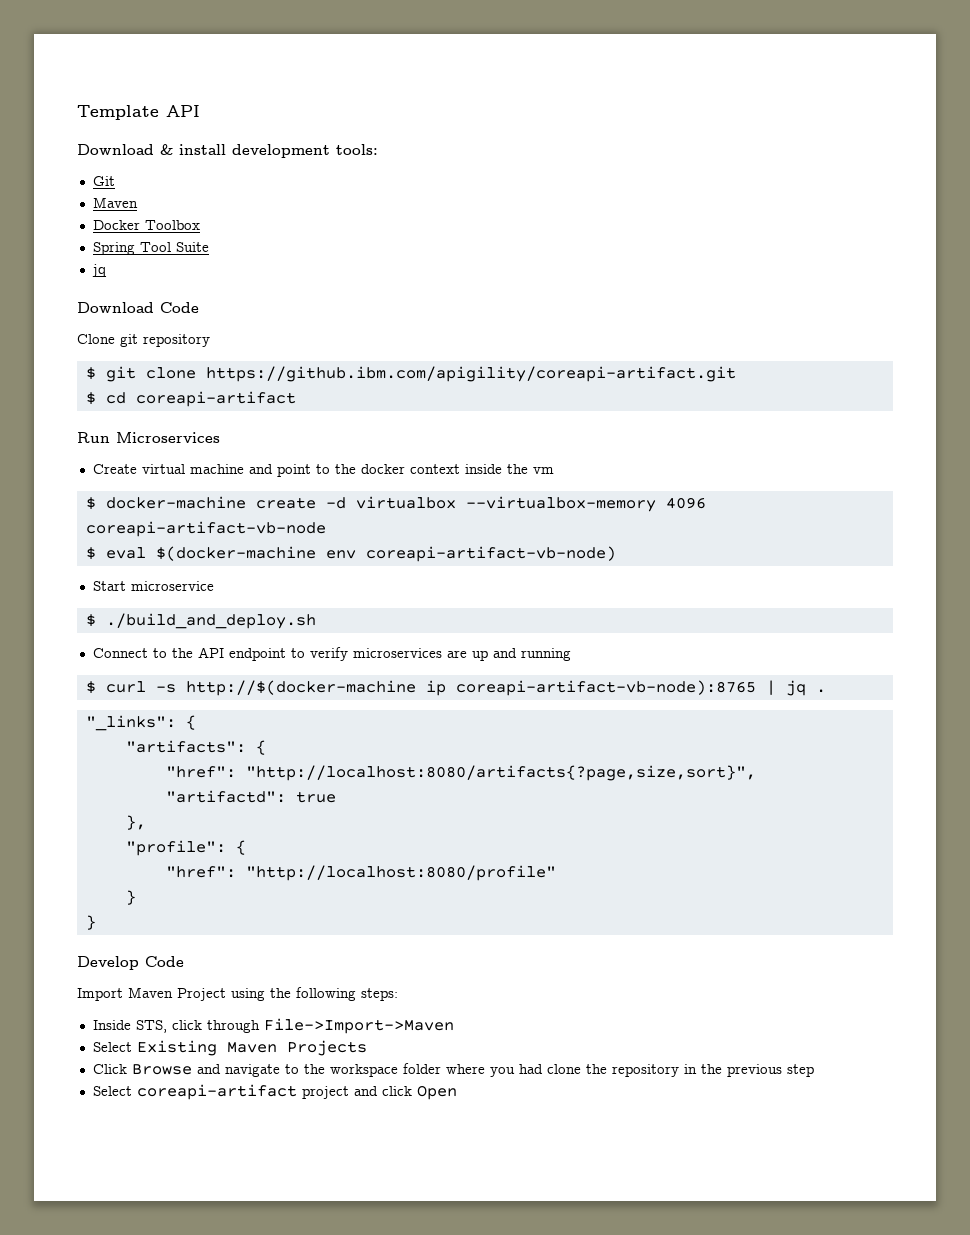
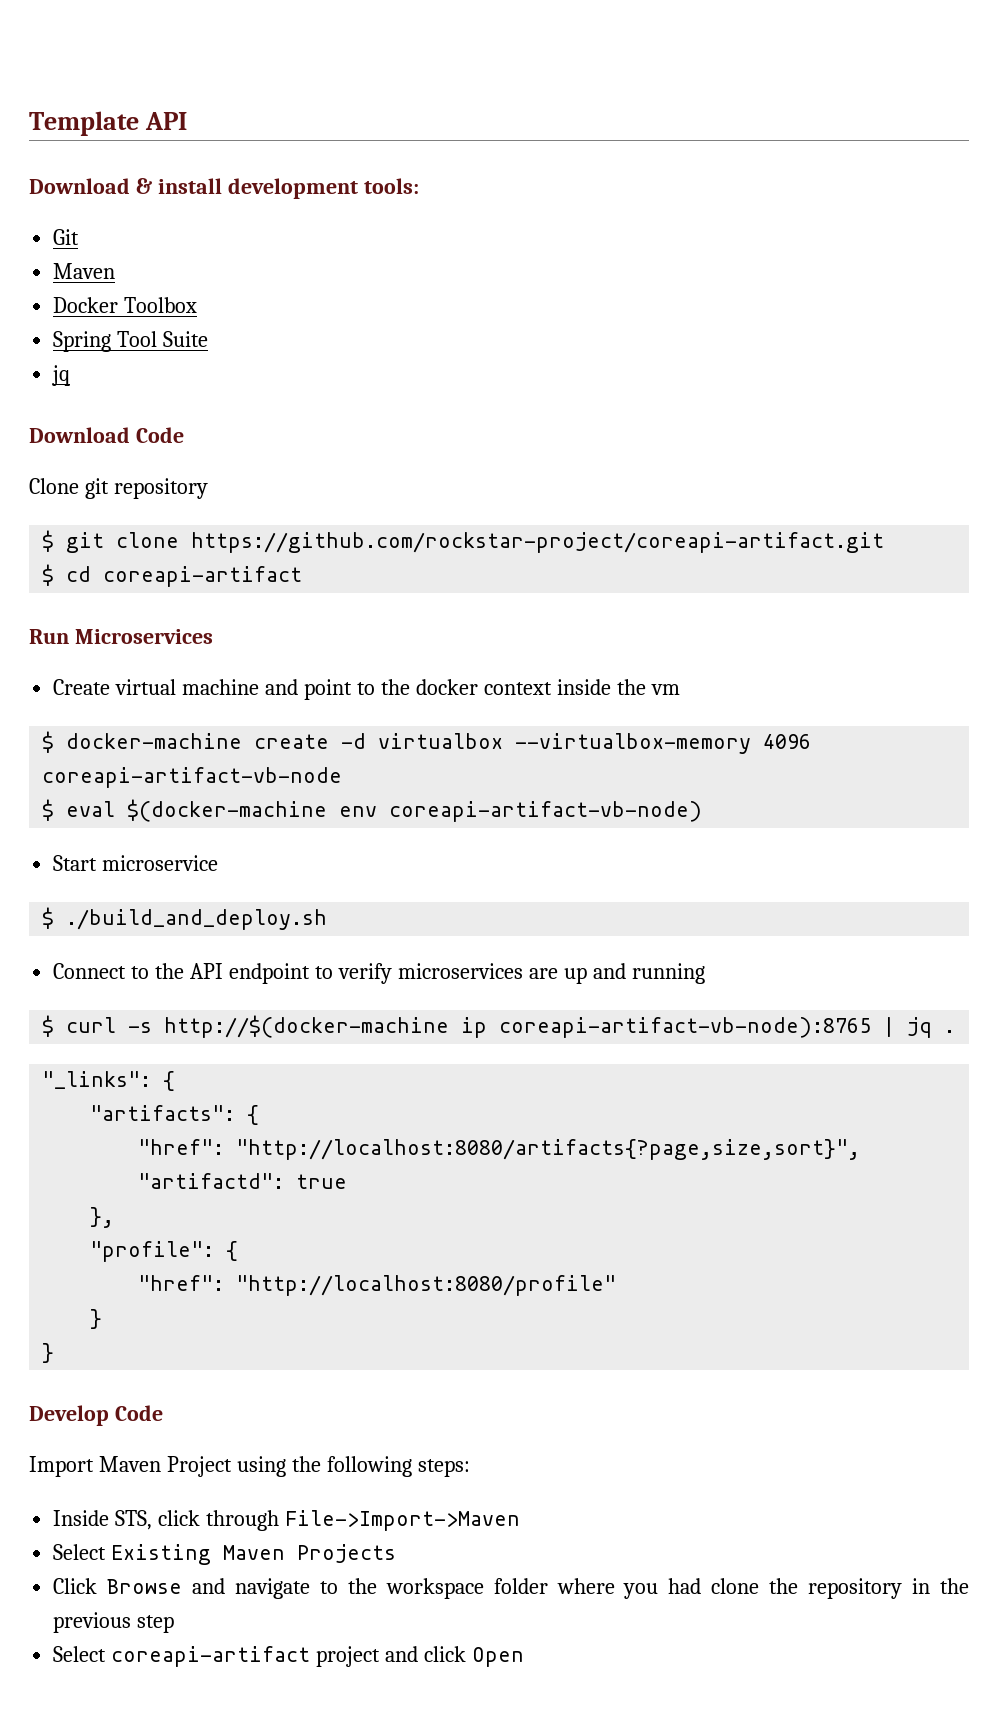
- $ git clone https://github.ibm.com/apigility/coreapi-artifact.git
+ $ git clone https://github.com/rockstar-project/coreapi-artifact.git

